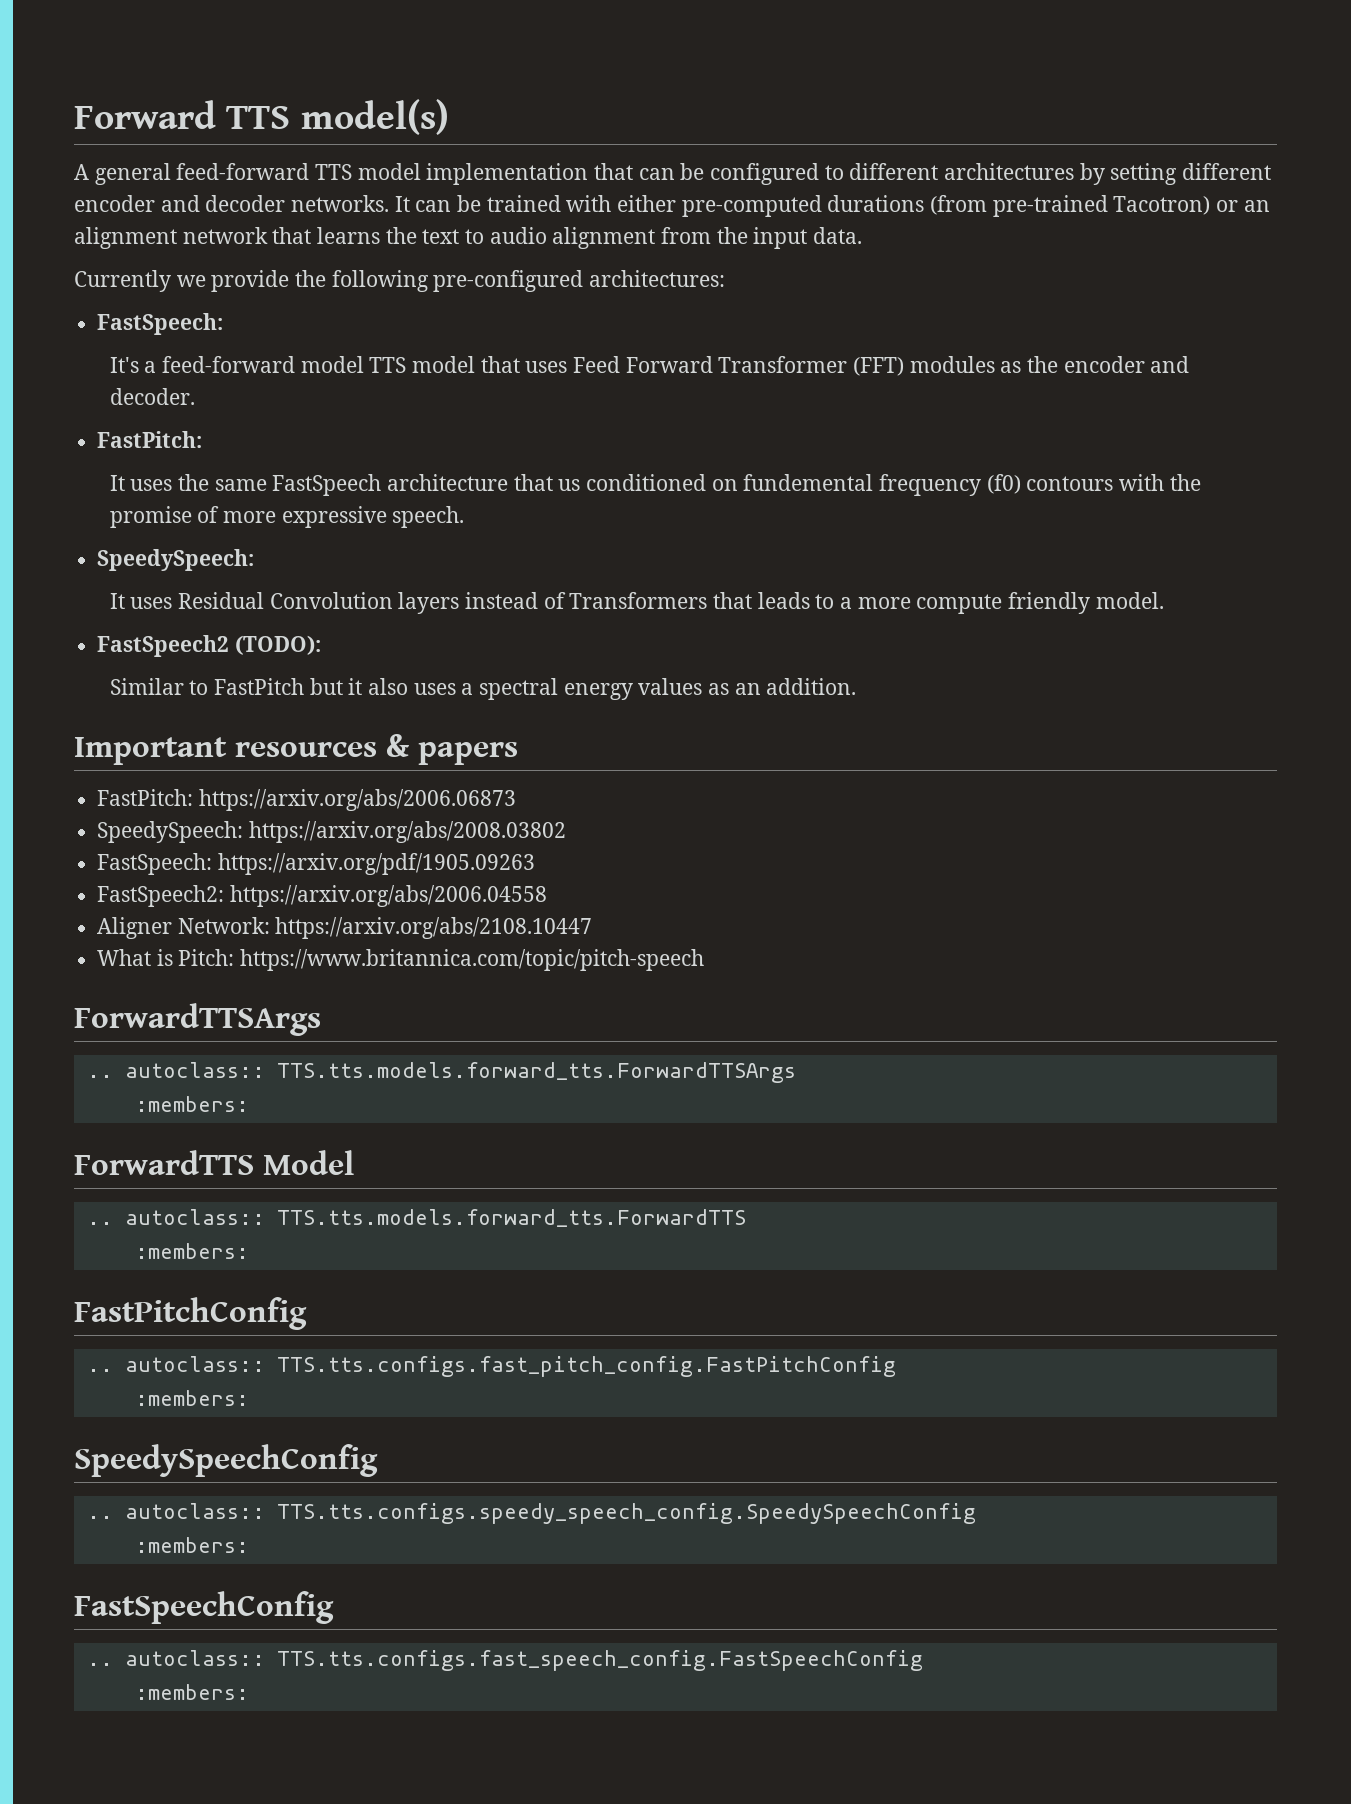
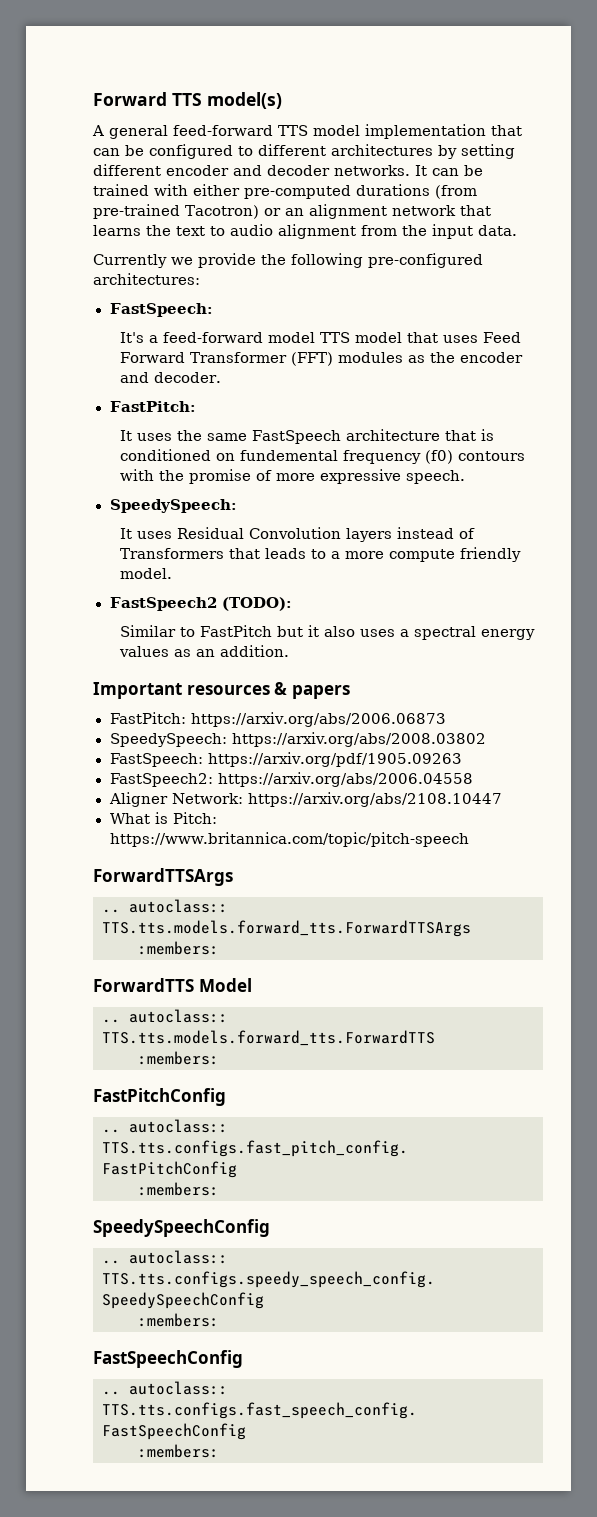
- It uses the same FastSpeech architecture that us conditioned on fundemental frequency (f0) contours with the promise of more expressive speech.
+ It uses the same FastSpeech architecture that is conditioned on fundemental frequency (f0) contours with the promise of more expressive speech.

